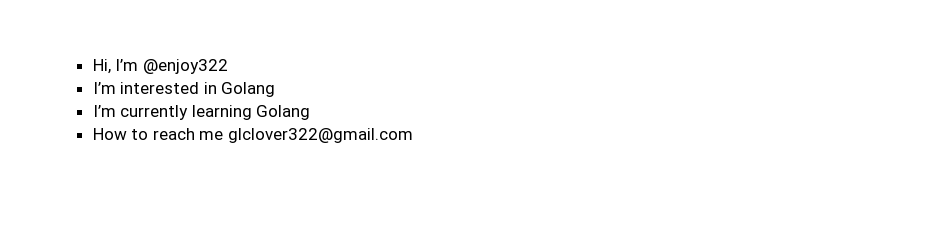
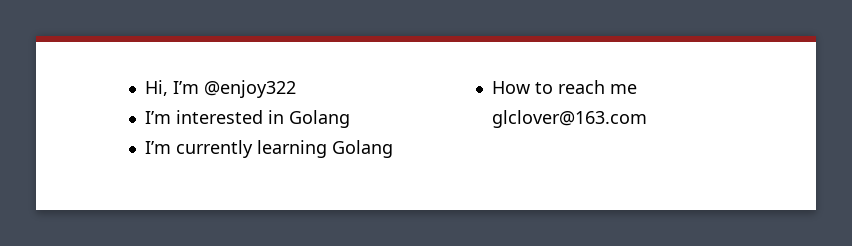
- How to reach me glclover322@gmail.com
+ How to reach me glclover@163.com

